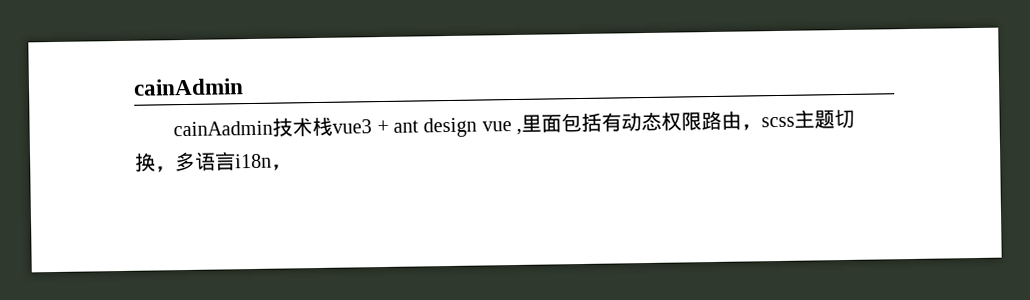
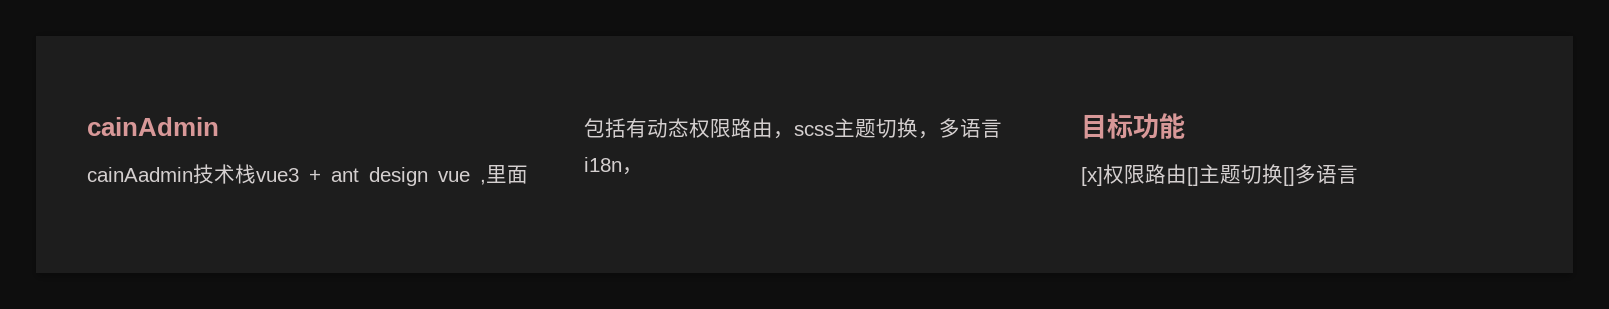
+ 目标功能
+ [x]权限路由[]主题切换[]多语言

